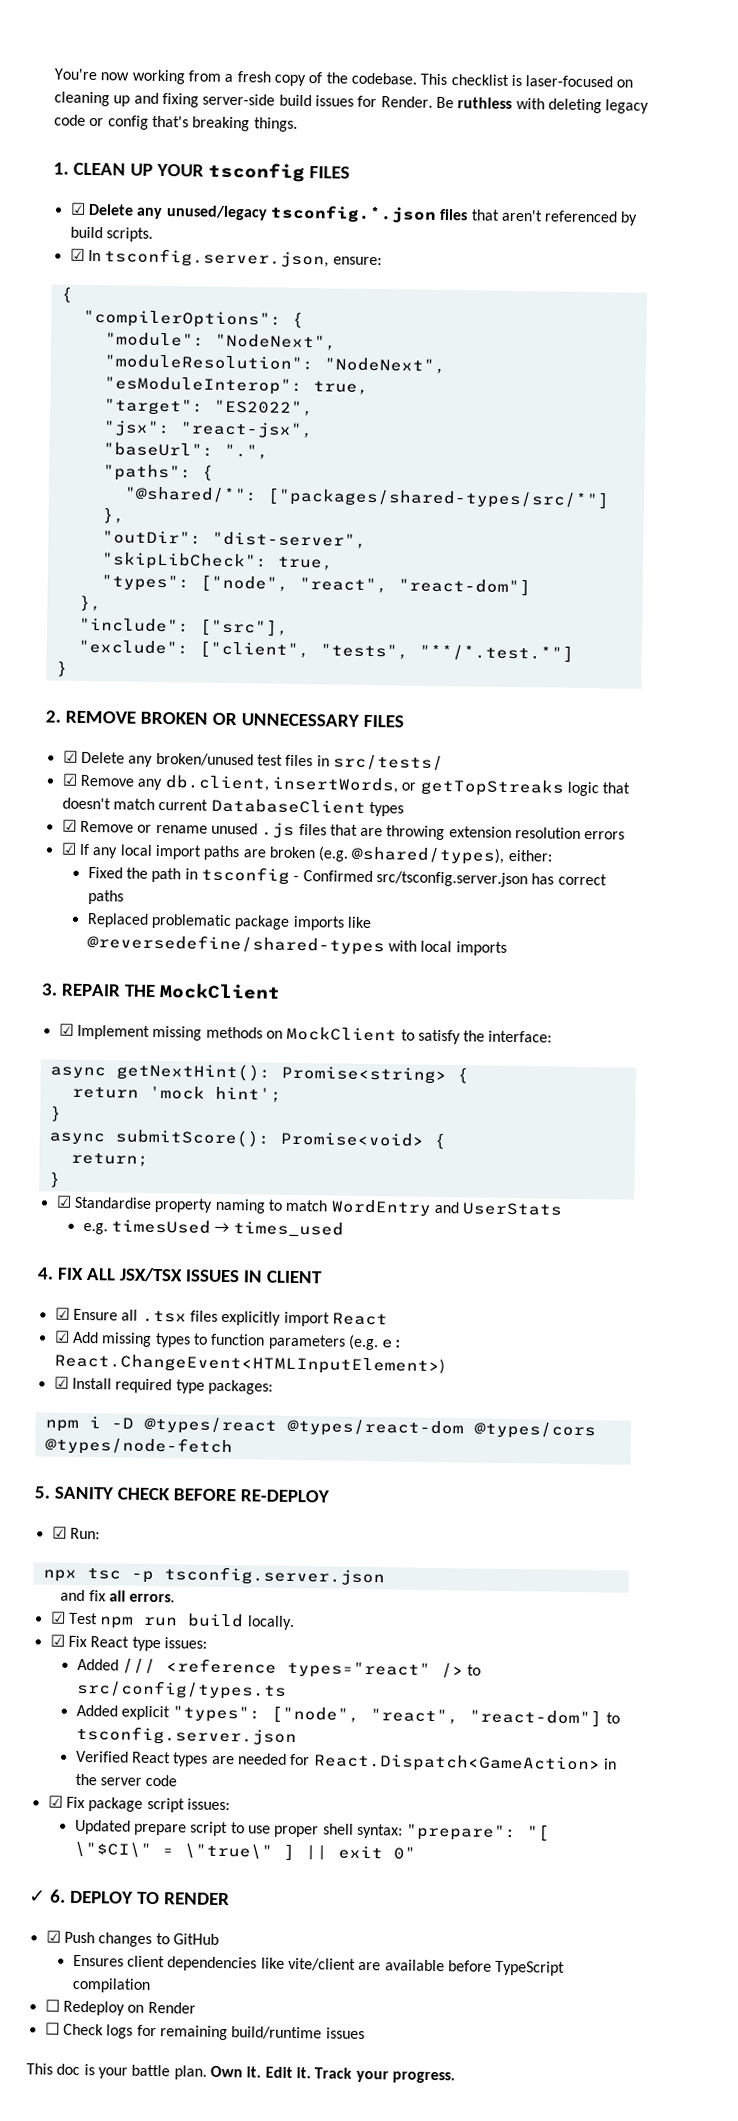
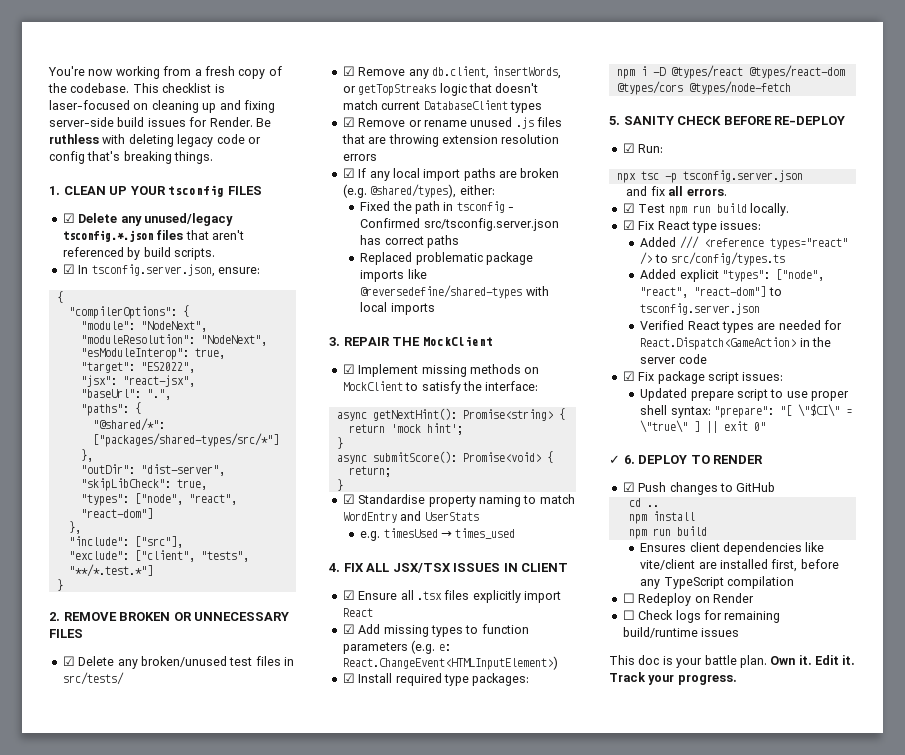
+ cd ..
+ npm install
+ npm run build
- Ensures client dependencies like vite/client are available before TypeScript compilation
+ Ensures client dependencies like vite/client are installed first, before any TypeScript compilation

